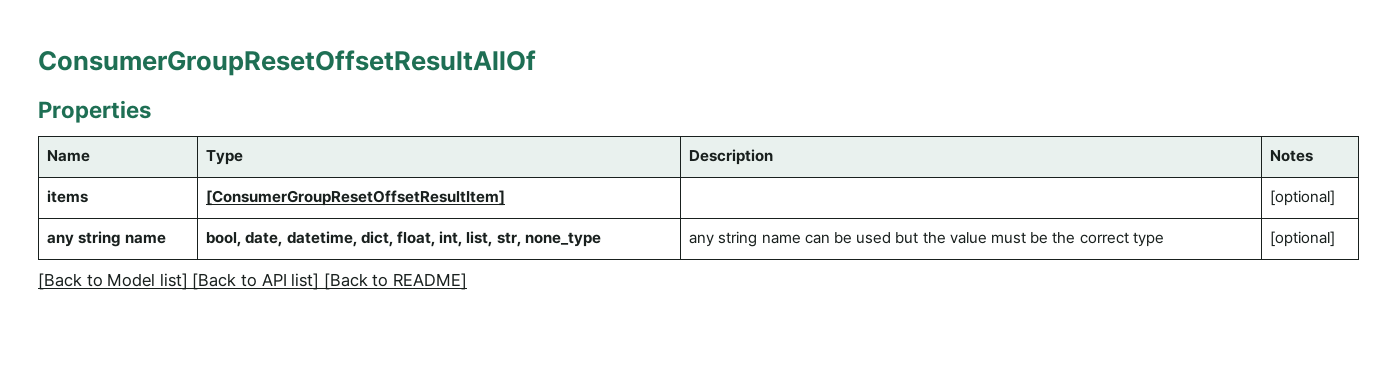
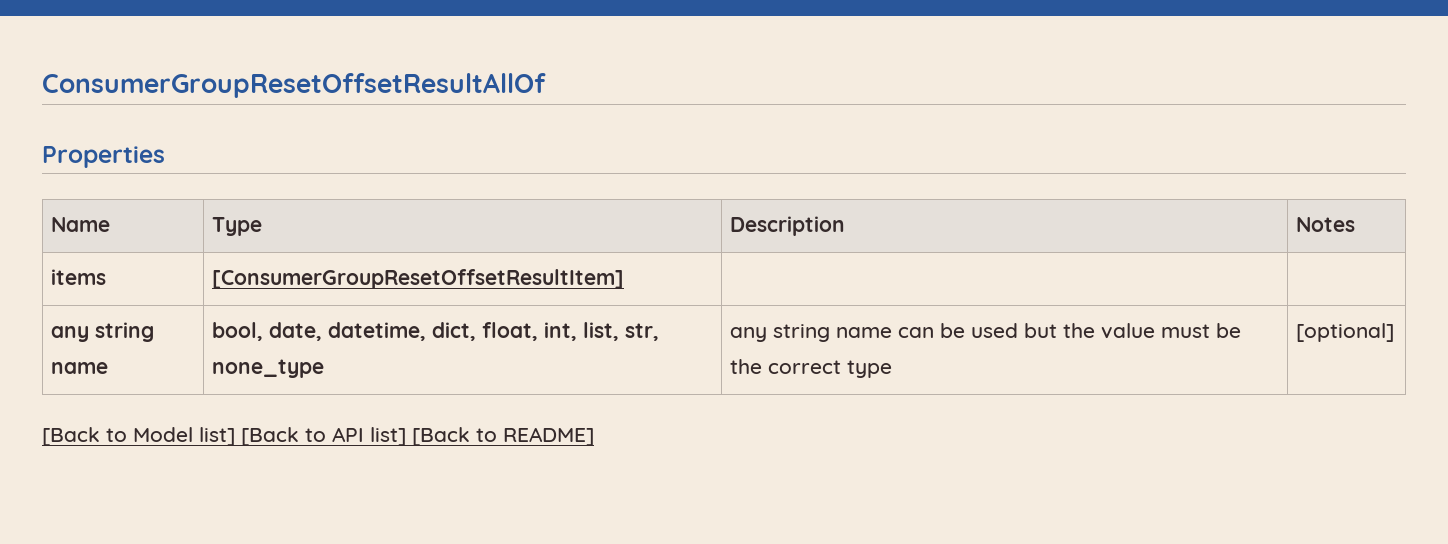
- items | [ConsumerGroupResetOffsetResultItem] | | [optional]
+ items | [ConsumerGroupResetOffsetResultItem] | |

